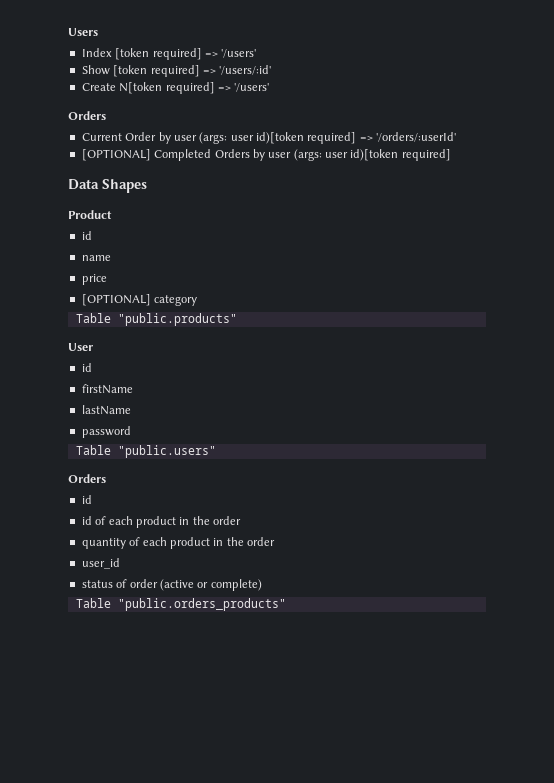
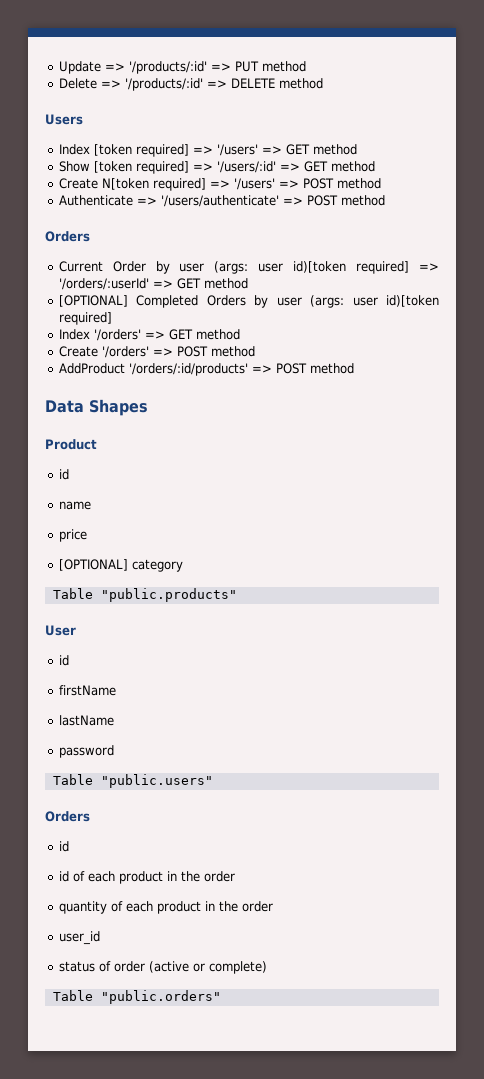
+ Update => '/products/:id' => PUT method
+ Delete => '/products/:id' => DELETE method
- Index [token required] => '/users'
+ Index [token required] => '/users' => GET method
- Show [token required] => '/users/:id'
+ Show [token required] => '/users/:id' => GET method
- Create N[token required] => '/users'
+ Create N[token required] => '/users' => POST method
+ Authenticate => '/users/authenticate' => POST method
- Current Order by user (args: user id)[token required] => '/orders/:userId'
+ Current Order by user (args: user id)[token required] => '/orders/:userId' => GET method
+ Index '/orders' => GET method
+ Create '/orders' => POST method
+ AddProduct '/orders/:id/products' => POST method
- Table "public.orders_products"
+ Table "public.orders"

